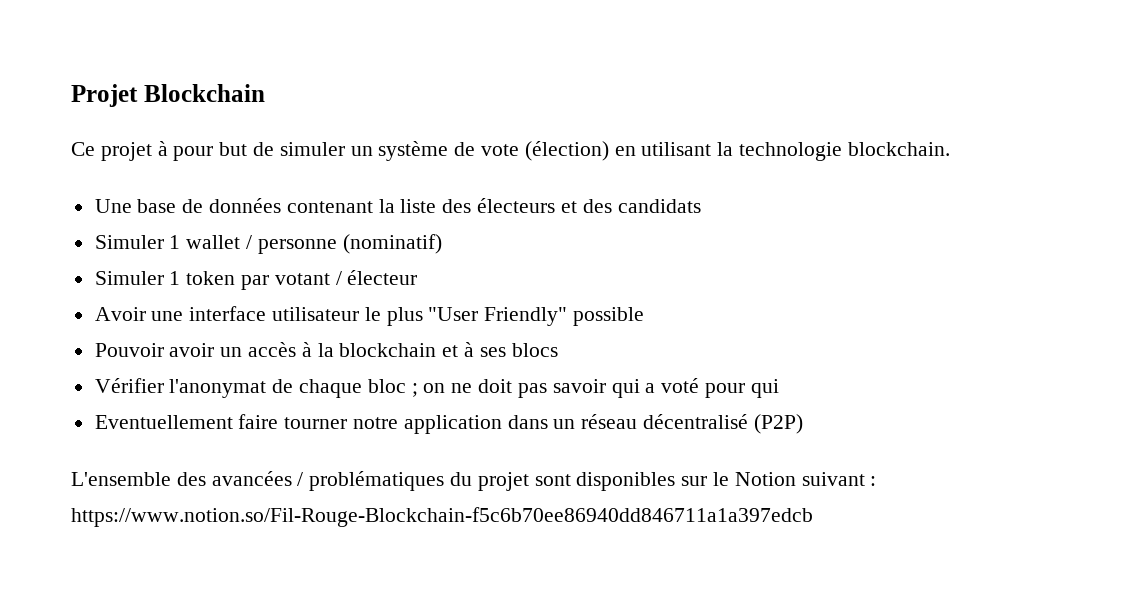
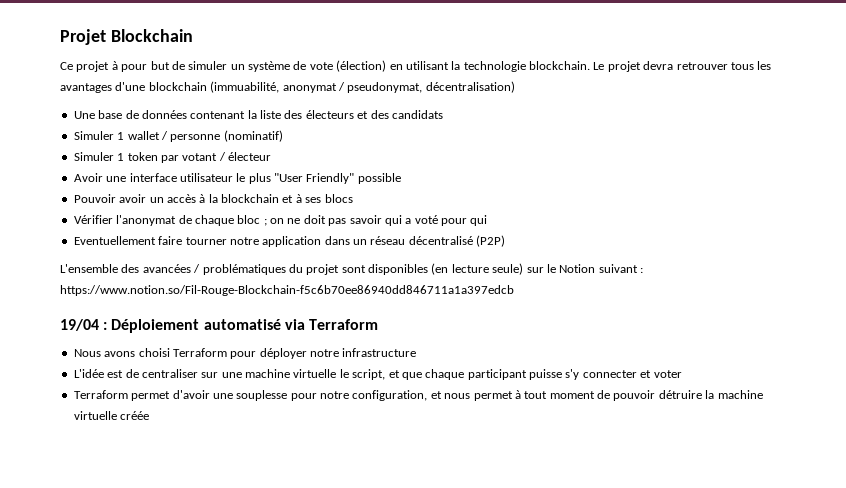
+ Le projet devra retrouver tous les avantages d'une blockchain (immuabilité, anonymat / pseudonymat, décentralisation)
- L'ensemble des avancées / problématiques du projet sont disponibles sur le Notion suivant : https://www.notion.so/Fil-Rouge-Blockchain-f5c6b70ee86940dd846711a1a397edcb
+ L'ensemble des avancées / problématiques du projet sont disponibles (en lecture seule) sur le Notion suivant : https://www.notion.so/Fil-Rouge-Blockchain-f5c6b70ee86940dd846711a1a397edcb
+ 19/04 : Déploiement automatisé via Terraform
+ Nous avons choisi Terraform pour déployer notre infrastructure
+ L'idée est de centraliser sur une machine virtuelle le script, et que chaque participant puisse s'y connecter et voter
+ Terraform permet d'avoir une souplesse pour notre configuration, et nous permet à tout moment de pouvoir détruire la machine virtuelle créée

